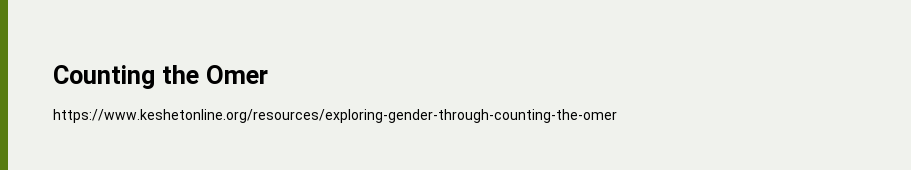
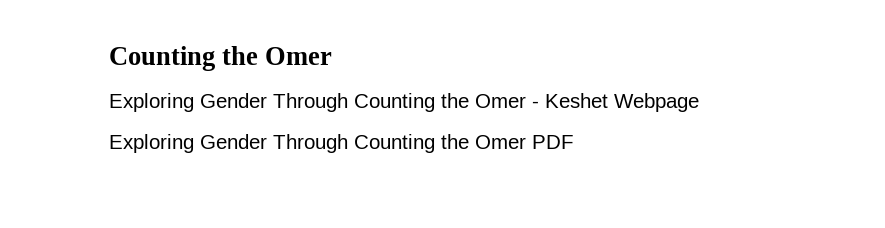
- https://www.keshetonline.org/resources/exploring-gender-through-counting-the-omer
+ Exploring Gender Through Counting the Omer - Keshet Webpage
+ Exploring Gender Through Counting the Omer PDF

